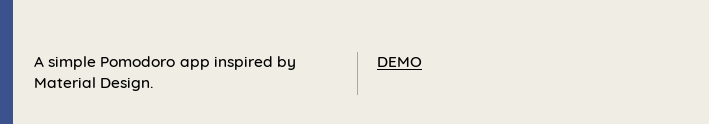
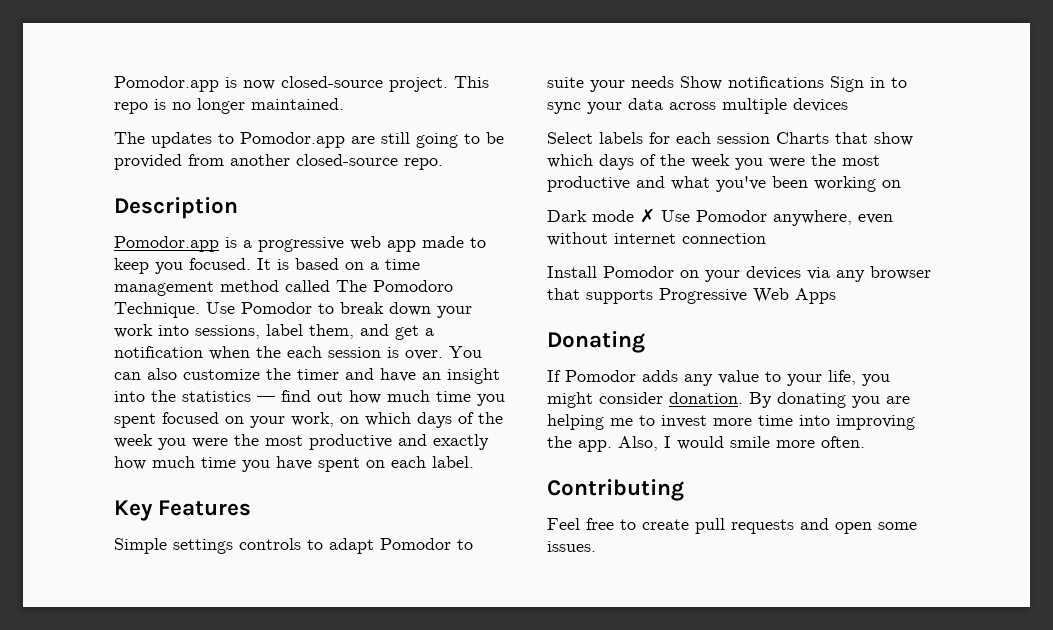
- A simple Pomodoro app inspired by Material Design.
- DEMO
+ Pomodor.app is now closed-source project. This repo is no longer maintained.
+ The updates to Pomodor.app are still going to be provided from another closed-source repo.
+ Description
+ Pomodor.app is a progressive web app made to keep you focused. It is based on a time management method called The Pomodoro Technique. Use Pomodor to break down your work into sessions, label them, and get a notification when the each session is over. You can also customize the timer and have an insight into the statistics — find out how much time you spent focused on your work, on which days of the week you were the most productive and exactly how much time you have spent on each label.
+ Key Features
+ Simple settings controls to adapt Pomodor to suite your needs Show notifications Sign in to sync your data across multiple devices
+ Select labels for each session Charts that show which days of the week you were the most productive and what you've been working on
+ Dark mode ✗ Use Pomodor anywhere, even without internet connection
+ Install Pomodor on your devices via any browser that supports Progressive Web Apps
+ Donating
+ If Pomodor adds any value to your life, you might consider donation. By donating you are helping me to invest more time into improving the app. Also, I would smile more often.
+ Contributing
+ Feel free to create pull requests and open some issues.

